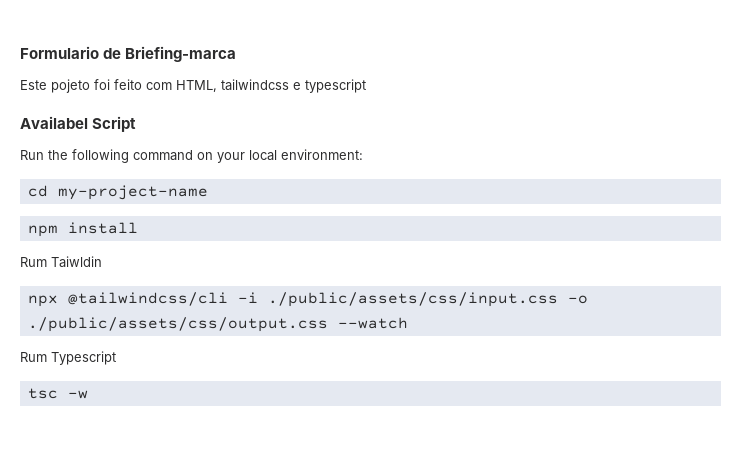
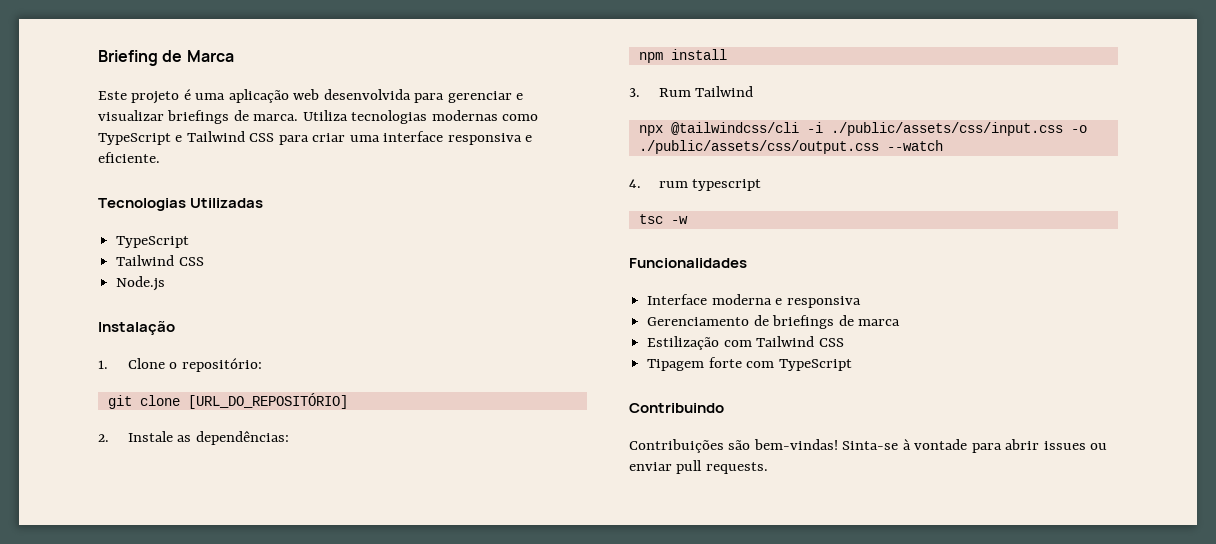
- Formulario de Briefing-marca
- Este pojeto foi feito com HTML, tailwindcss e typescript
- Availabel Script
- Run the following command on your local environment:
- cd my-project-name
+ Briefing de Marca
+ Este projeto é uma aplicação web desenvolvida para gerenciar e visualizar briefings de marca. Utiliza tecnologias modernas como TypeScript e Tailwind CSS para criar uma interface responsiva e eficiente.
+ Tecnologias Utilizadas
+ TypeScript
+ Tailwind CSS
+ Node.js
+ Instalação
+ 1. Clone o repositório:
+ git clone [URL_DO_REPOSITÓRIO]
+ 2. Instale as dependências:
- Rum Taiwldin
+ 3. Rum Tailwind
- Rum Typescript
+ 4. rum typescript
+ Funcionalidades
+ Interface moderna e responsiva
+ Gerenciamento de briefings de marca
+ Estilização com Tailwind CSS
+ Tipagem forte com TypeScript
+ Contribuindo
+ Contribuições são bem-vindas! Sinta-se à vontade para abrir issues ou enviar pull requests.

